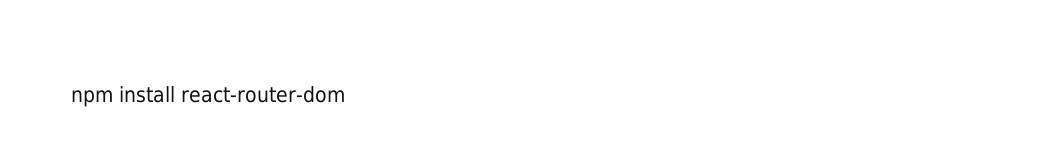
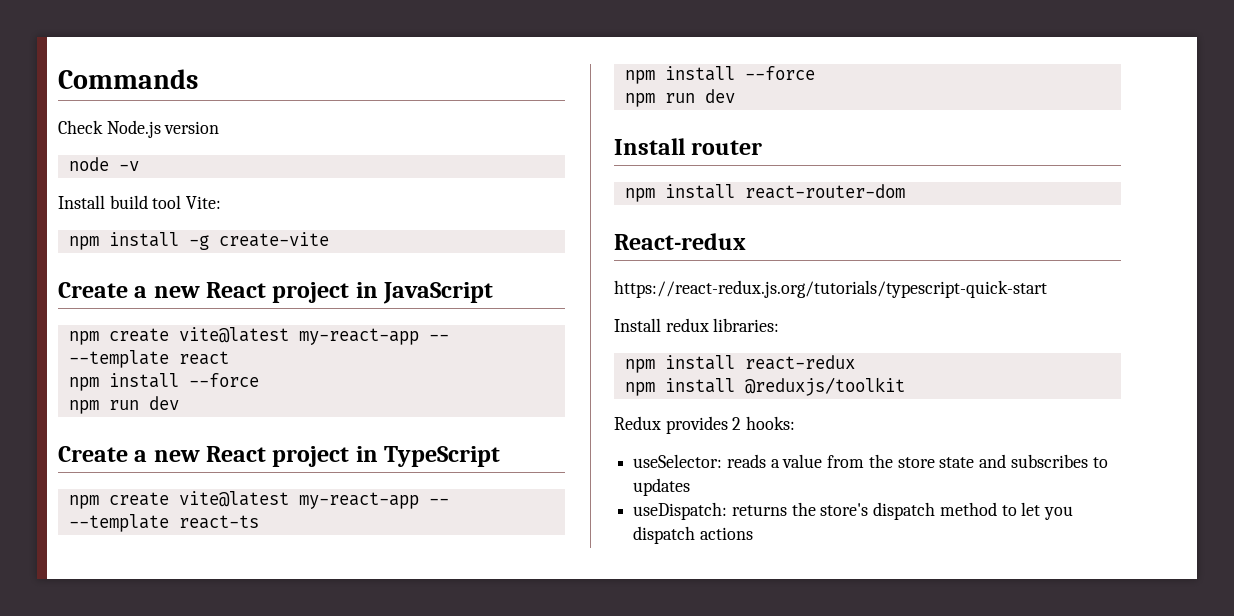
+ Commands
+ Check Node.js version
+ node -v
+ Install build tool Vite:
+ npm install -g create-vite
+ Create a new React project in JavaScript
+ npm create vite@latest my-react-app -- --template react
+ npm install --force
+ npm run dev
+ Create a new React project in TypeScript
+ npm create vite@latest my-react-app -- --template react-ts
+ npm install --force
+ npm run dev
+ Install router
  npm install react-router-dom
+ React-redux
+ https://react-redux.js.org/tutorials/typescript-quick-start
+ Install redux libraries:
+ npm install react-redux
+ npm install @reduxjs/toolkit
+ Redux provides 2 hooks:
+ useSelector: reads a value from the store state and subscribes to updates
+ useDispatch: returns the store's dispatch method to let you dispatch actions

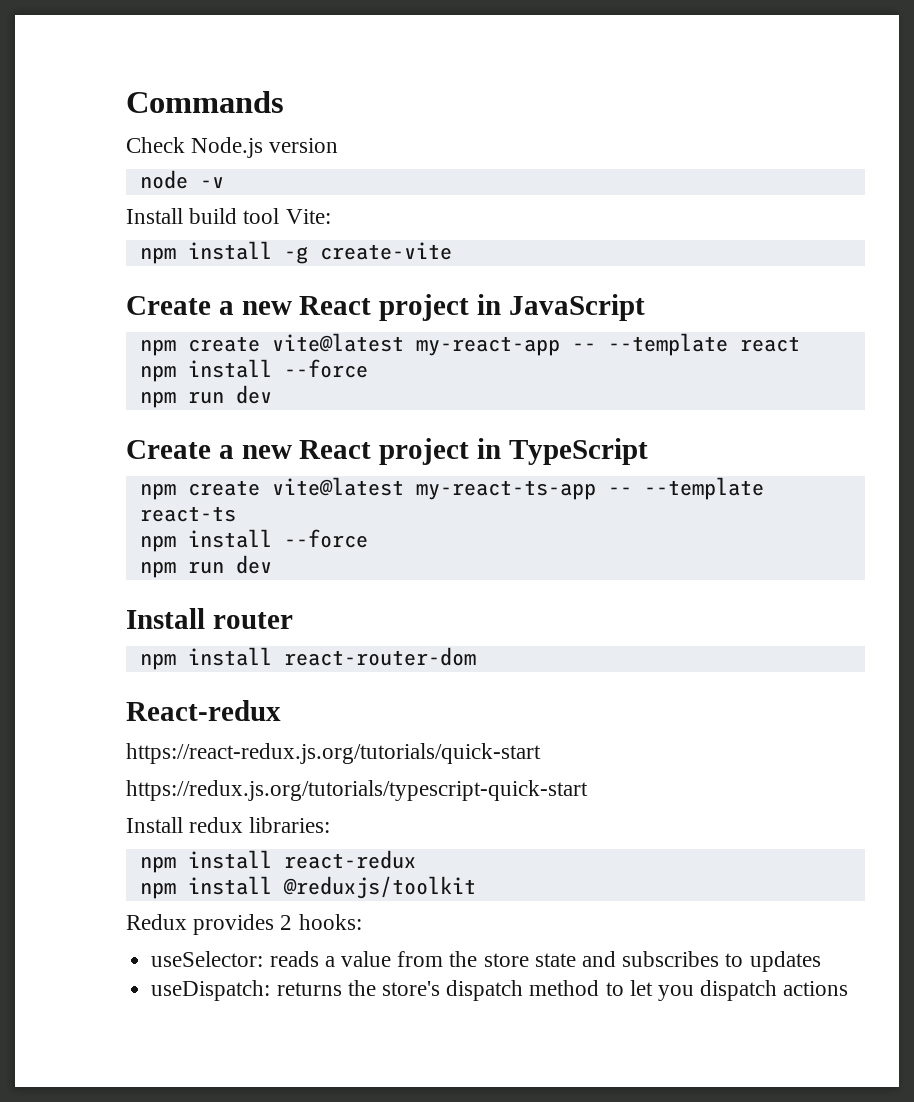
- npm create vite@latest my-react-app -- --template react-ts
+ npm create vite@latest my-react-ts-app -- --template react-ts
- https://react-redux.js.org/tutorials/typescript-quick-start
+ https://react-redux.js.org/tutorials/quick-start
+ https://redux.js.org/tutorials/typescript-quick-start

